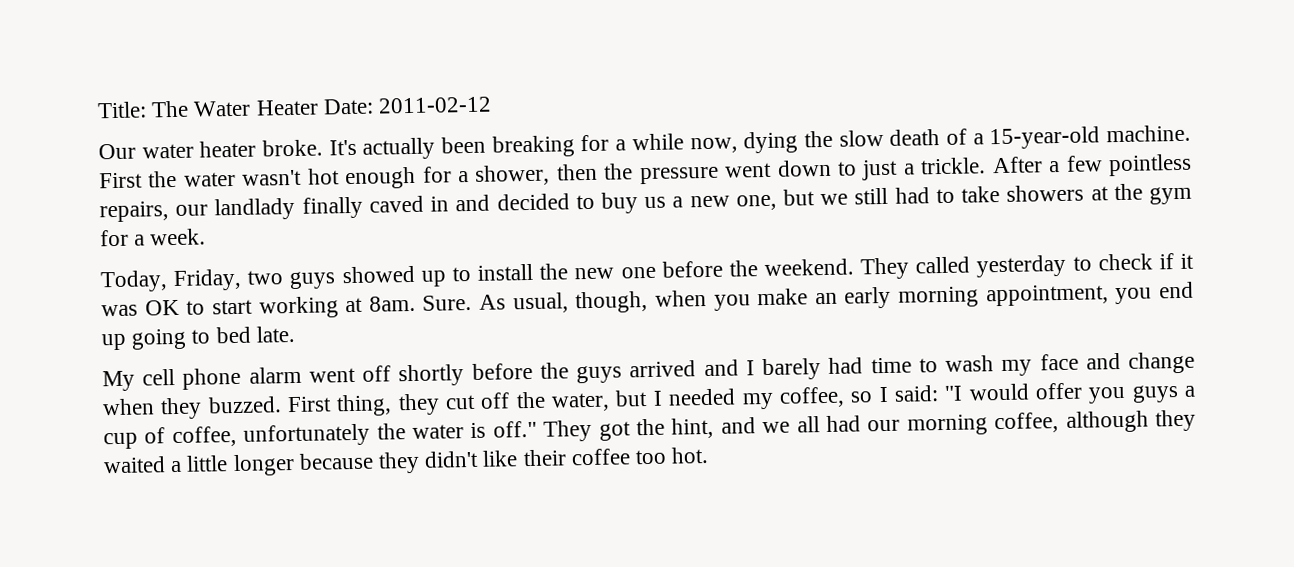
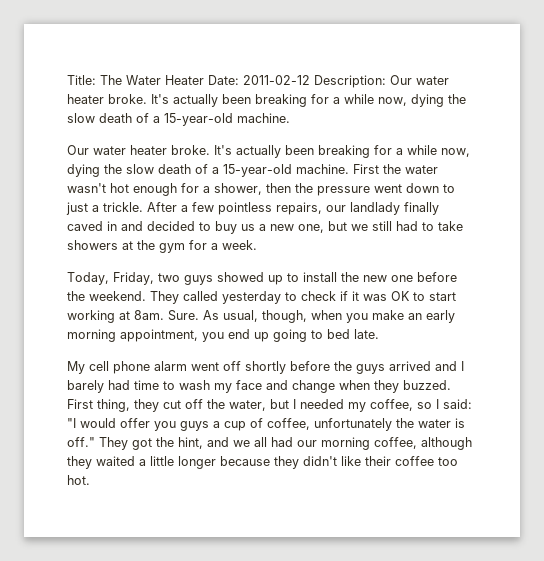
- Title: The Water Heater Date: 2011-02-12
+ Title: The Water Heater Date: 2011-02-12 Description: Our water heater broke. It's actually been breaking for a while now, dying the slow death of a 15-year-old machine.

